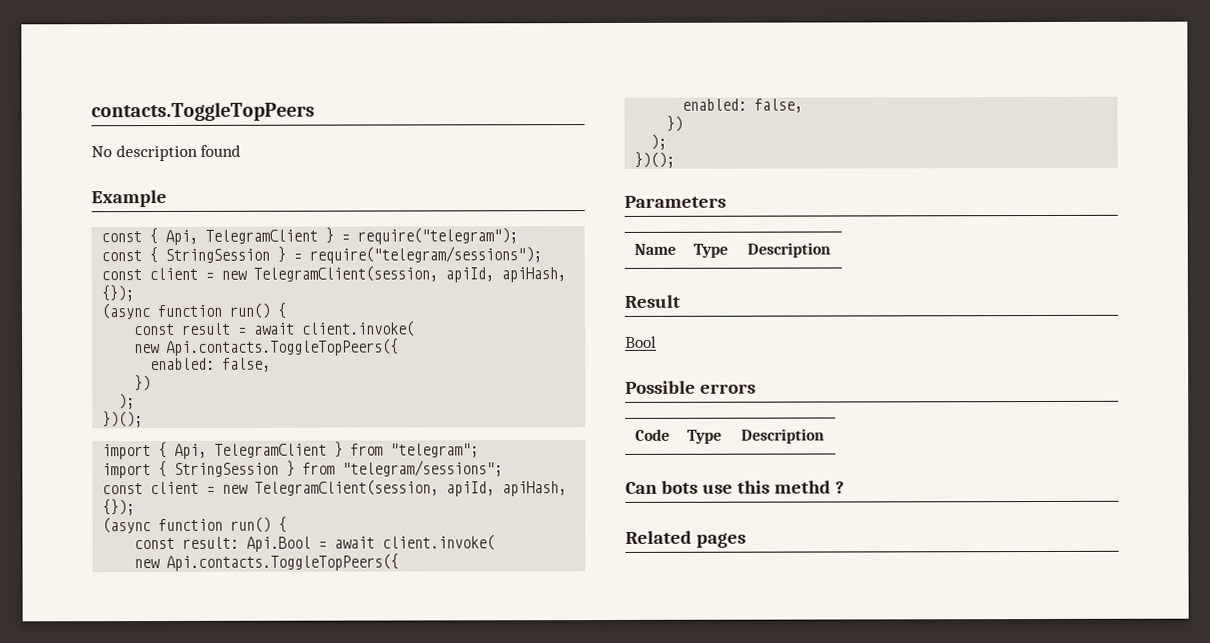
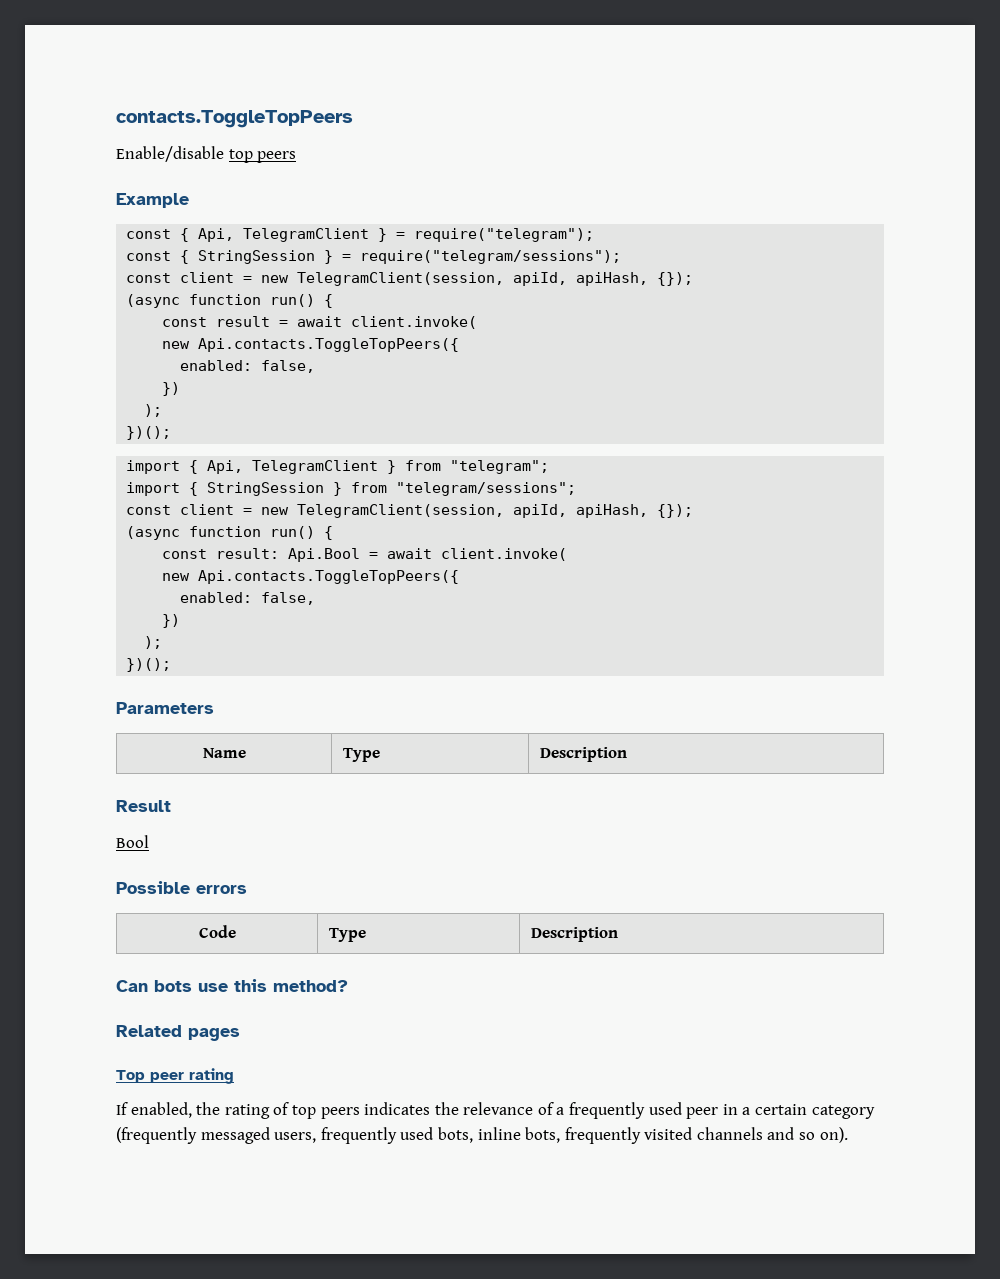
- No description found
+ Enable/disable top peers
- Can bots use this methd ?
+ Can bots use this method?
+ Top peer rating
+ If enabled, the rating of top peers indicates the relevance of a frequently used peer in a certain category (frequently messaged users, frequently used bots, inline bots, frequently visited channels and so on).

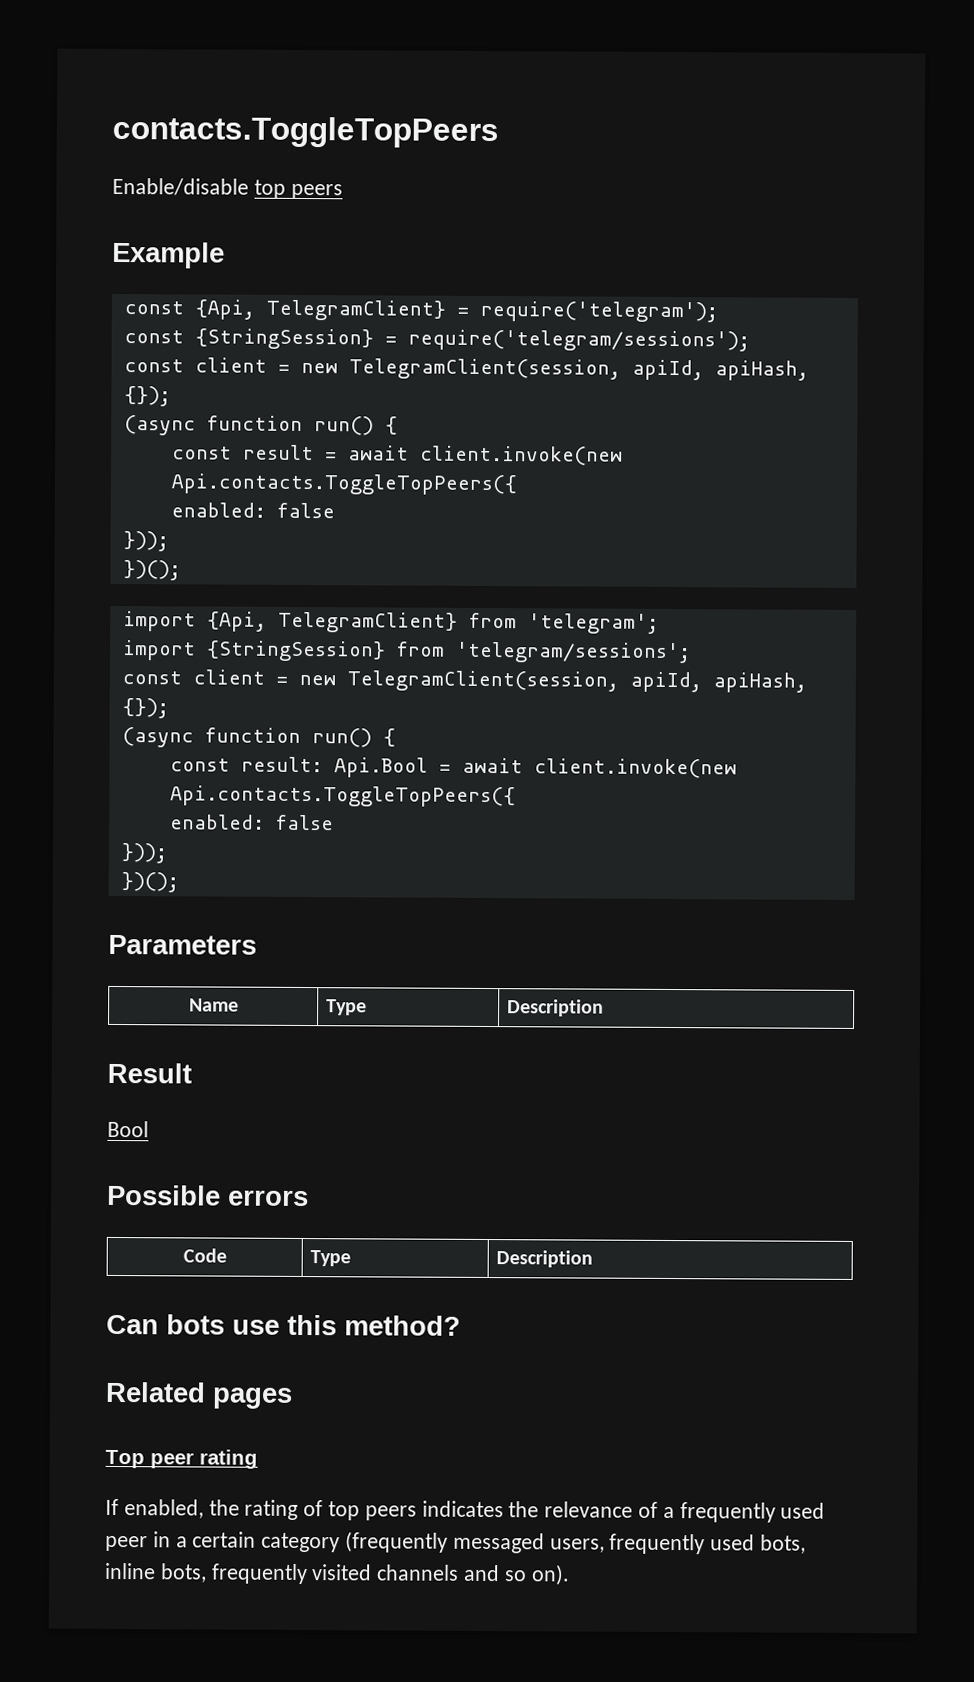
- const { Api, TelegramClient } = require("telegram");
- const { StringSession } = require("telegram/sessions");
+ const {Api, TelegramClient} = require('telegram');
+ const {StringSession} = require('telegram/sessions');
- const result = await client.invoke(
- new Api.contacts.ToggleTopPeers({
- enabled: false,
- })
- );
+ const result = await client.invoke(new Api.contacts.ToggleTopPeers({
+ enabled: false
+ }));
- import { Api, TelegramClient } from "telegram";
- import { StringSession } from "telegram/sessions";
+ import {Api, TelegramClient} from 'telegram';
+ import {StringSession} from 'telegram/sessions';
- const result: Api.Bool = await client.invoke(
- new Api.contacts.ToggleTopPeers({
- enabled: false,
- })
- );
+ const result: Api.Bool = await client.invoke(new Api.contacts.ToggleTopPeers({
+ enabled: false
+ }));

